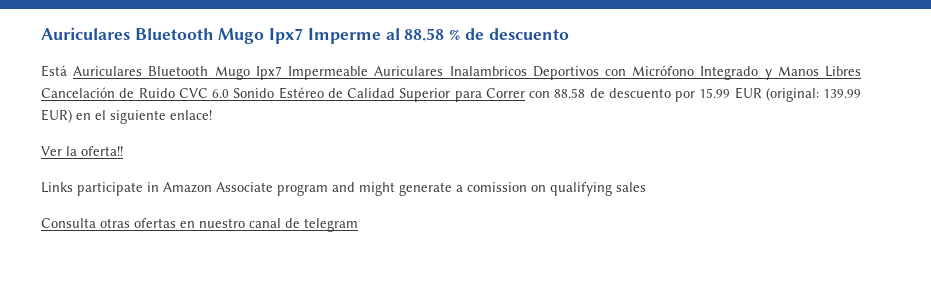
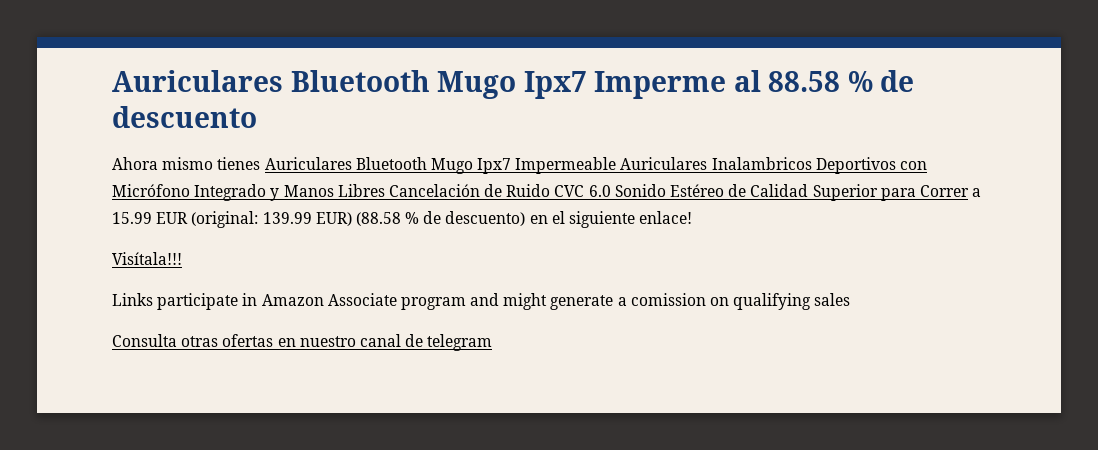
- Está Auriculares Bluetooth Mugo Ipx7 Impermeable Auriculares Inalambricos Deportivos con Micrófono Integrado y Manos Libres Cancelación de Ruido CVC 6.0 Sonido Estéreo de Calidad Superior para Correr con 88.58 de descuento por 15.99 EUR (original: 139.99 EUR) en el siguiente enlace!
+ Ahora mismo tienes Auriculares Bluetooth Mugo Ipx7 Impermeable Auriculares Inalambricos Deportivos con Micrófono Integrado y Manos Libres Cancelación de Ruido CVC 6.0 Sonido Estéreo de Calidad Superior para Correr a 15.99 EUR (original: 139.99 EUR) (88.58 % de descuento) en el siguiente enlace!
- Ver la oferta!!
+ Visítala!!!

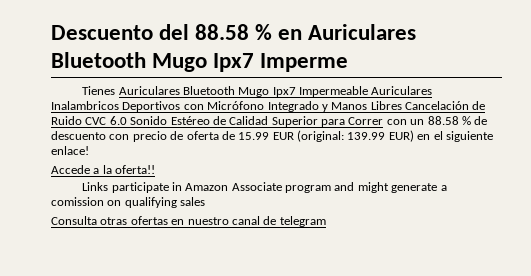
- Auriculares Bluetooth Mugo Ipx7 Imperme al 88.58 % de descuento
- Ahora mismo tienes Auriculares Bluetooth Mugo Ipx7 Impermeable Auriculares Inalambricos Deportivos con Micrófono Integrado y Manos Libres Cancelación de Ruido CVC 6.0 Sonido Estéreo de Calidad Superior para Correr a 15.99 EUR (original: 139.99 EUR) (88.58 % de descuento) en el siguiente enlace!
+ Descuento del 88.58 % en Auriculares Bluetooth Mugo Ipx7 Imperme
+ Tienes Auriculares Bluetooth Mugo Ipx7 Impermeable Auriculares Inalambricos Deportivos con Micrófono Integrado y Manos Libres Cancelación de Ruido CVC 6.0 Sonido Estéreo de Calidad Superior para Correr con un 88.58 % de descuento con precio de oferta de 15.99 EUR (original: 139.99 EUR) en el siguiente enlace!
- Visítala!!!
+ Accede a la oferta!!

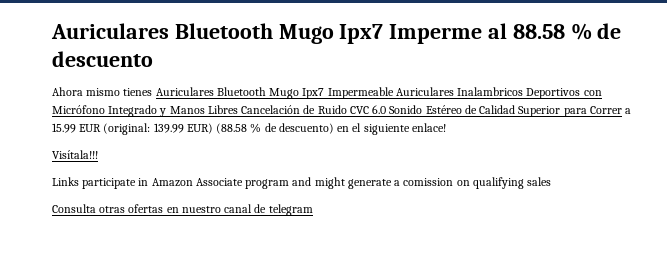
- Descuento del 88.58 % en Auriculares Bluetooth Mugo Ipx7 Imperme
- Tienes Auriculares Bluetooth Mugo Ipx7 Impermeable Auriculares Inalambricos Deportivos con Micrófono Integrado y Manos Libres Cancelación de Ruido CVC 6.0 Sonido Estéreo de Calidad Superior para Correr con un 88.58 % de descuento con precio de oferta de 15.99 EUR (original: 139.99 EUR) en el siguiente enlace!
+ Auriculares Bluetooth Mugo Ipx7 Imperme al 88.58 % de descuento
+ Ahora mismo tienes Auriculares Bluetooth Mugo Ipx7 Impermeable Auriculares Inalambricos Deportivos con Micrófono Integrado y Manos Libres Cancelación de Ruido CVC 6.0 Sonido Estéreo de Calidad Superior para Correr a 15.99 EUR (original: 139.99 EUR) (88.58 % de descuento) en el siguiente enlace!
- Accede a la oferta!!
+ Visítala!!!

